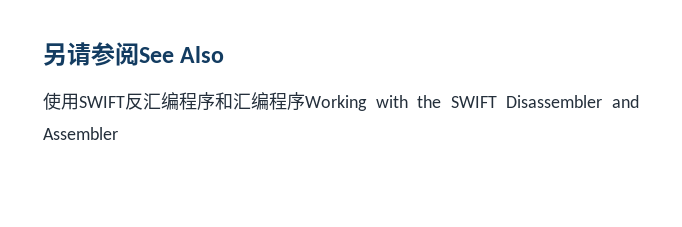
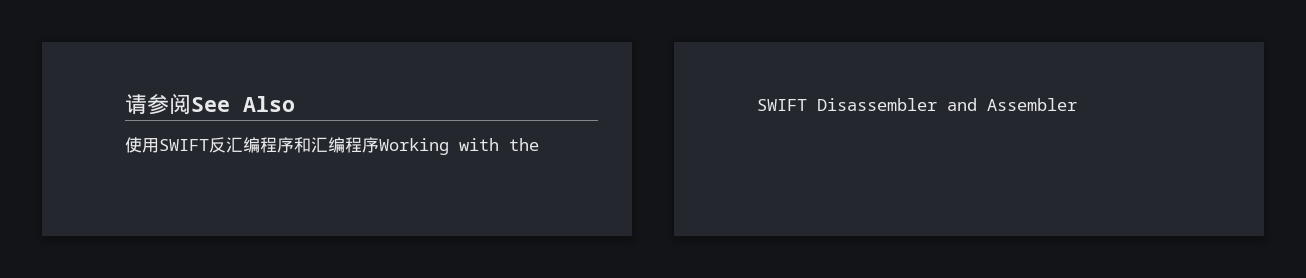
- 另请参阅See Also
+ 请参阅See Also

